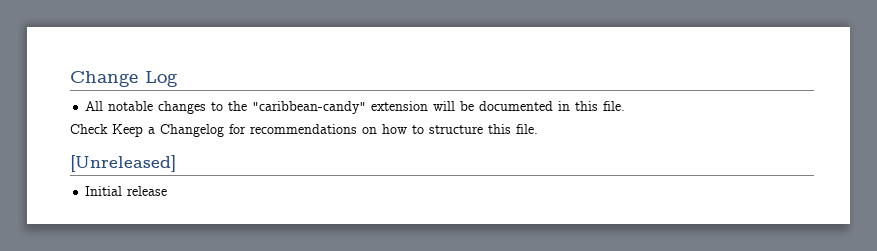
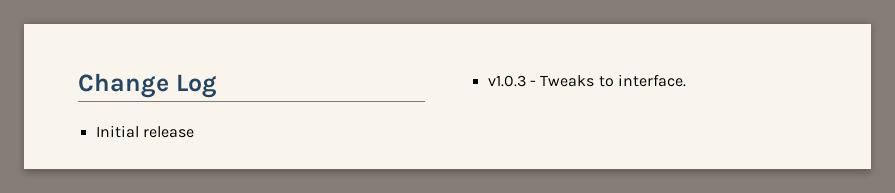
- All notable changes to the "caribbean-candy" extension will be documented in this file.
- Check Keep a Changelog for recommendations on how to structure this file.
- [Unreleased]
  Initial release
+ v1.0.3 - Tweaks to interface.

